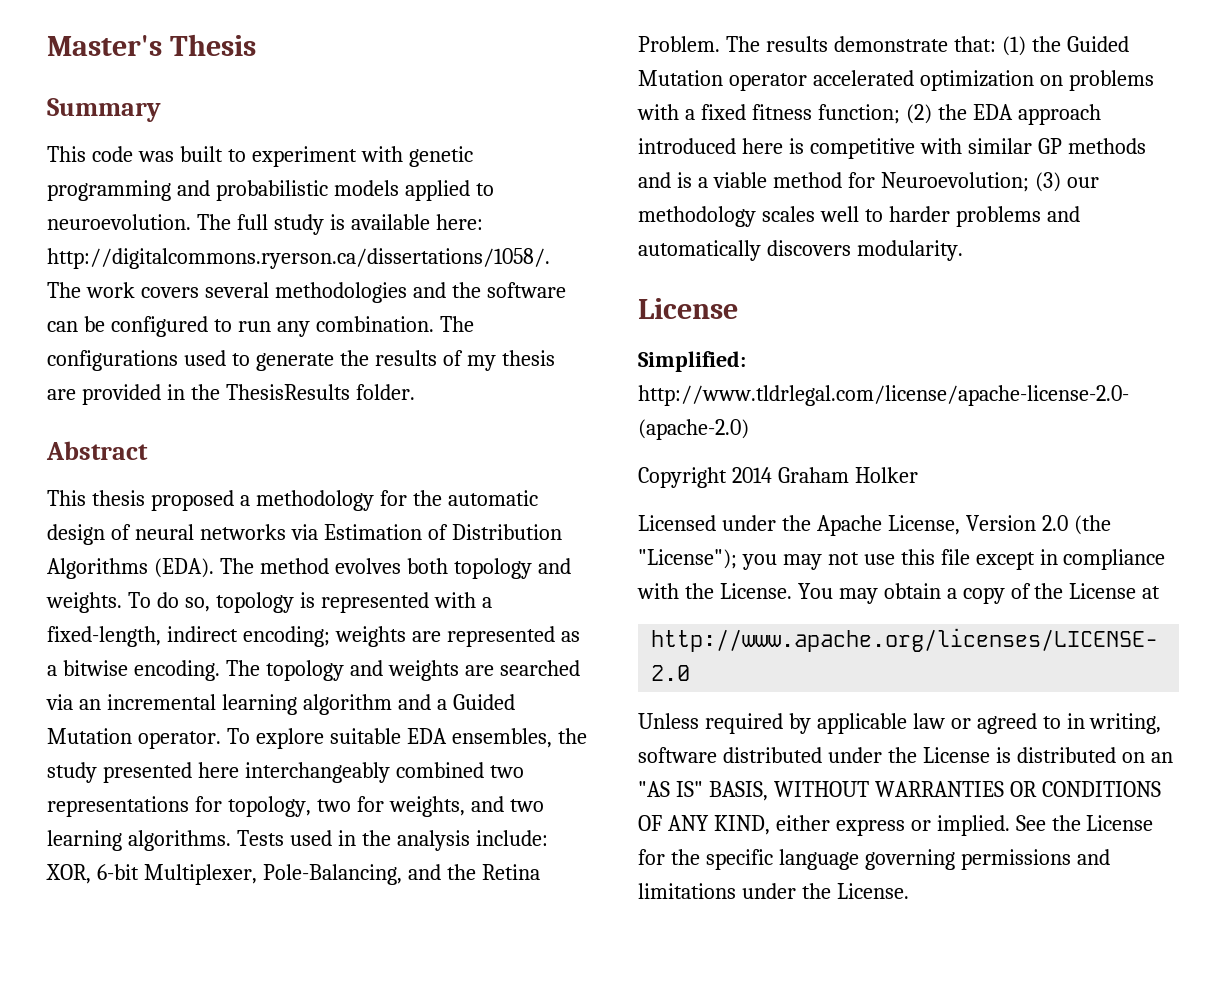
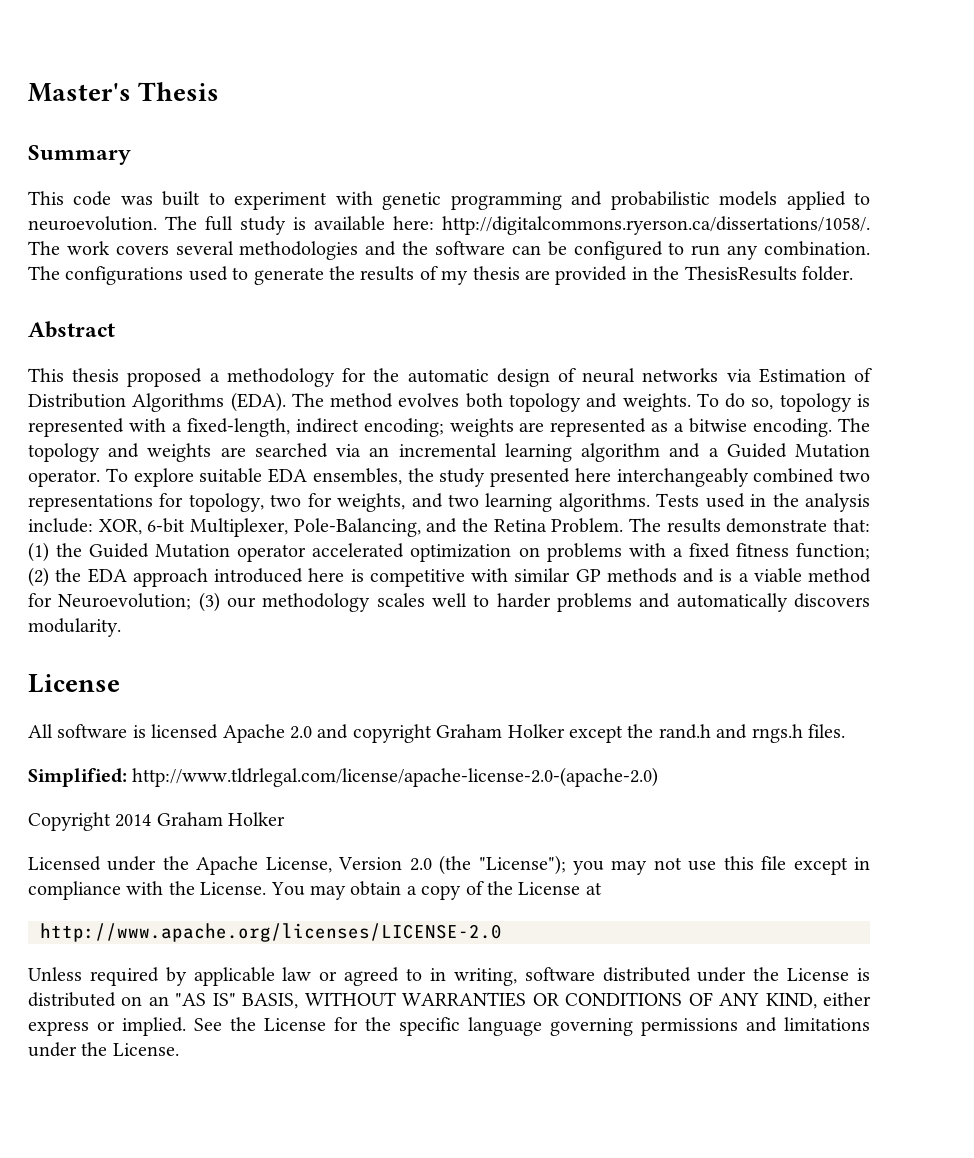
+ All software is licensed Apache 2.0 and copyright Graham Holker except the rand.h and rngs.h files.

